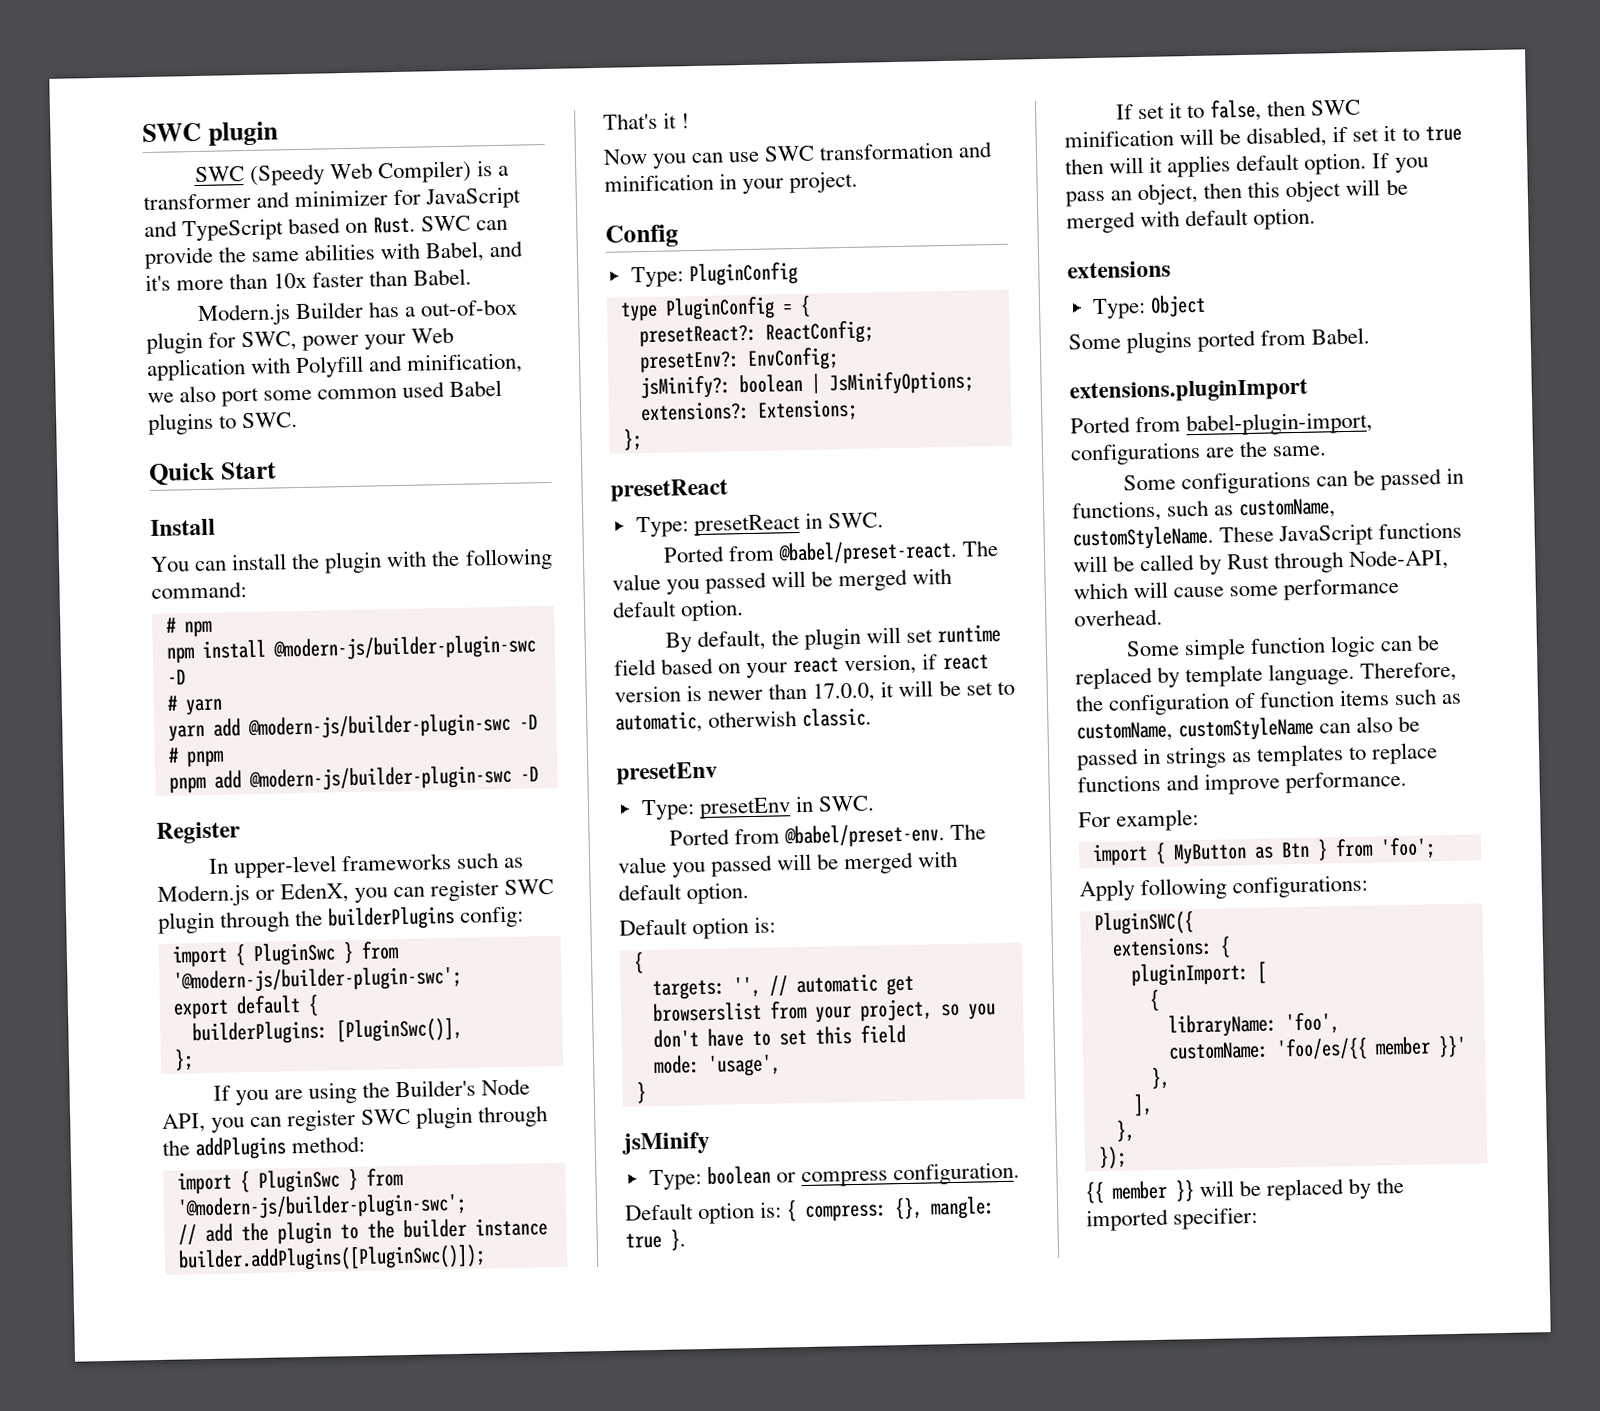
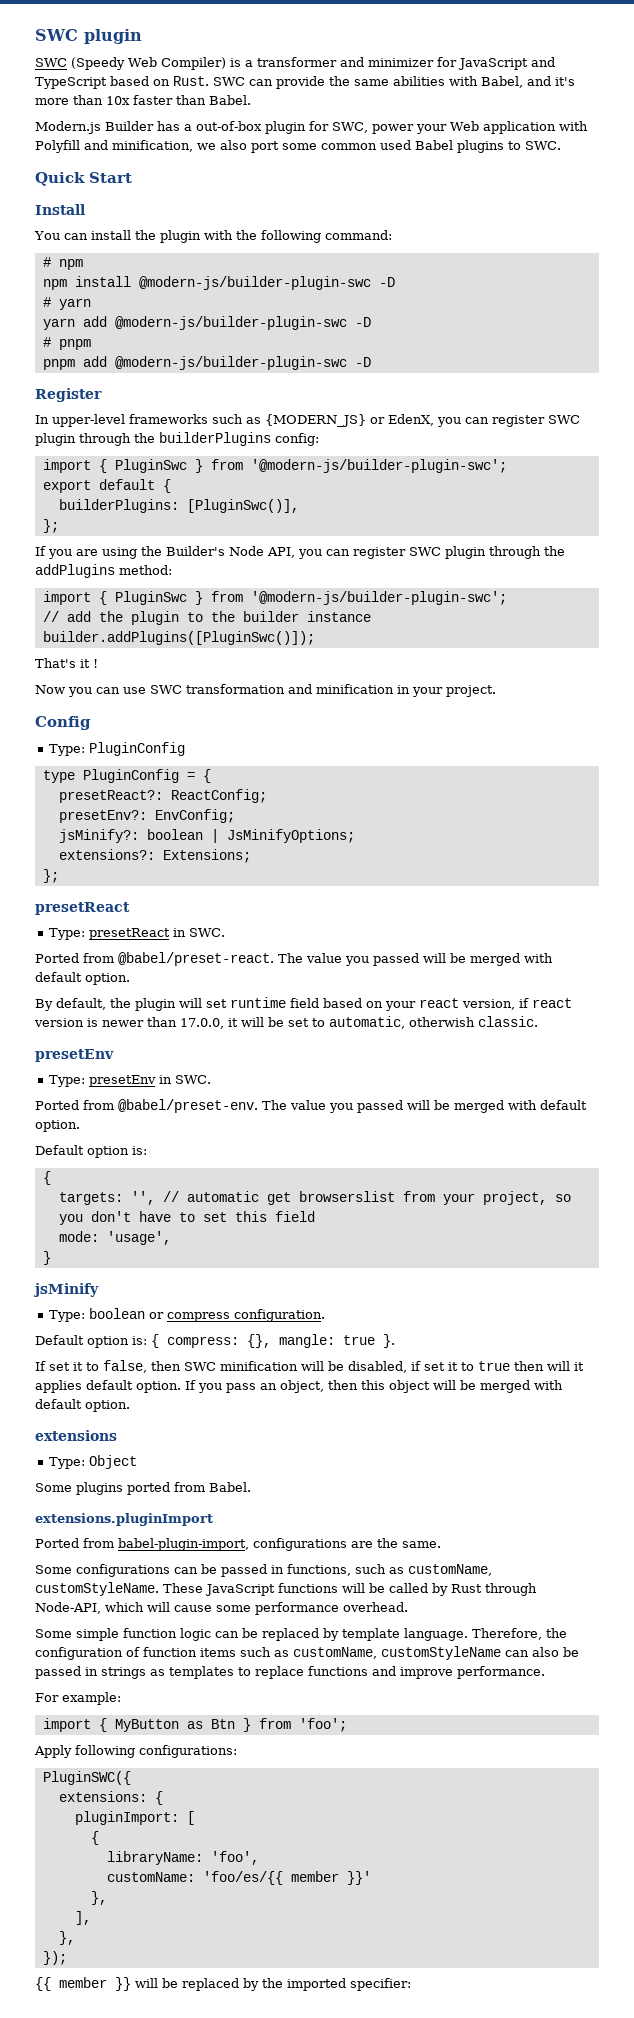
- In upper-level frameworks such as Modern.js or EdenX, you can register SWC plugin through the builderPlugins config:
+ In upper-level frameworks such as {MODERN_JS} or EdenX, you can register SWC plugin through the builderPlugins config:

